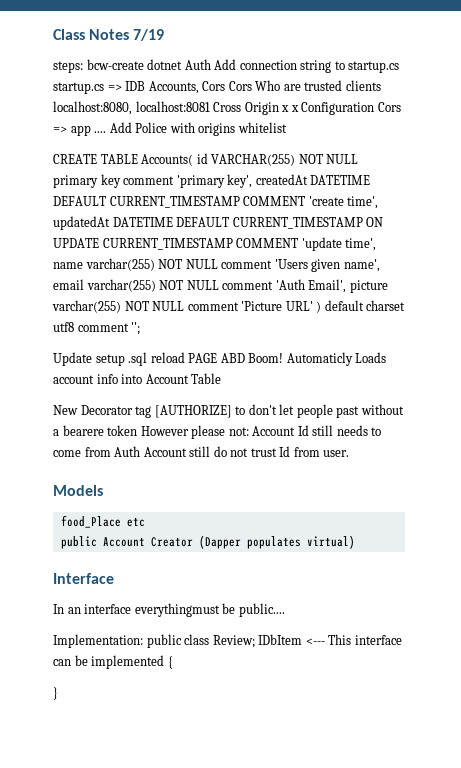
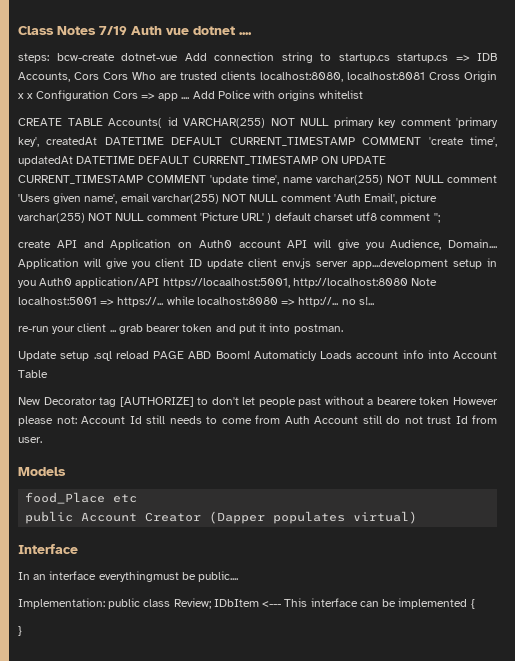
- Class Notes 7/19
+ Class Notes 7/19 Auth vue dotnet ....
- steps: bcw-create dotnet Auth Add connection string to startup.cs startup.cs => IDB Accounts, Cors Cors Who are trusted clients localhost:8080, localhost:8081 Cross Origin x x Configuration Cors => app ....
+ steps: bcw-create dotnet-vue Add connection string to startup.cs startup.cs => IDB Accounts, Cors Cors Who are trusted clients localhost:8080, localhost:8081 Cross Origin x x Configuration Cors => app ....
+ create API and Application on Auth0 account API will give you Audience, Domain.... Application will give you client ID update client env.js server app....development setup in you Auth0 application/API https://locaalhost:5001, http://localhost:8080 Note localhost:5001 => https://... while localhost:8080 => http://... no s!...
+ re-run your client ... grab bearer token and put it into postman.

